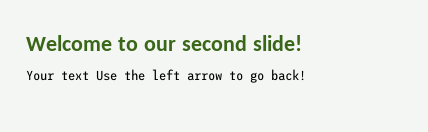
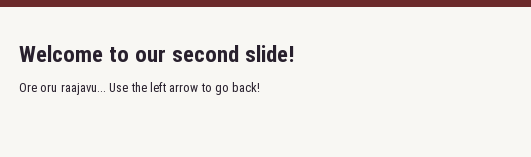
- Your text Use the left arrow to go back!
+ Ore oru raajavu... Use the left arrow to go back!

